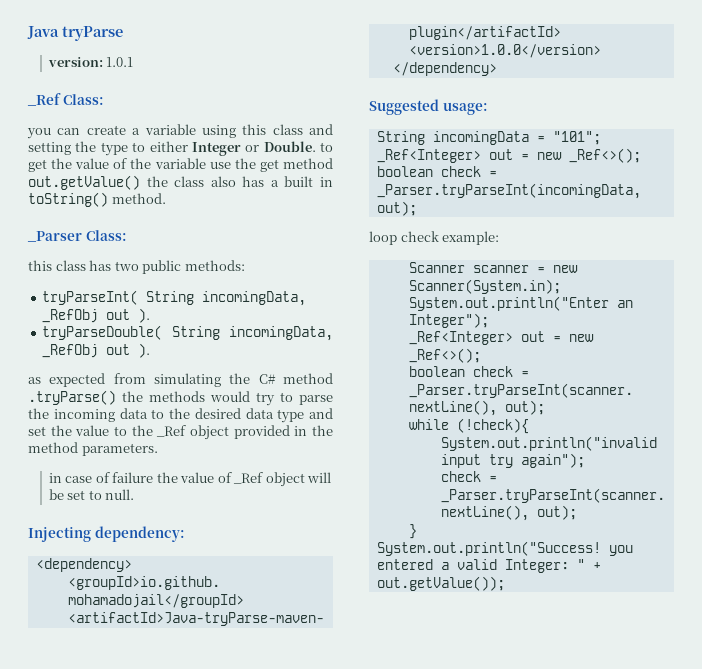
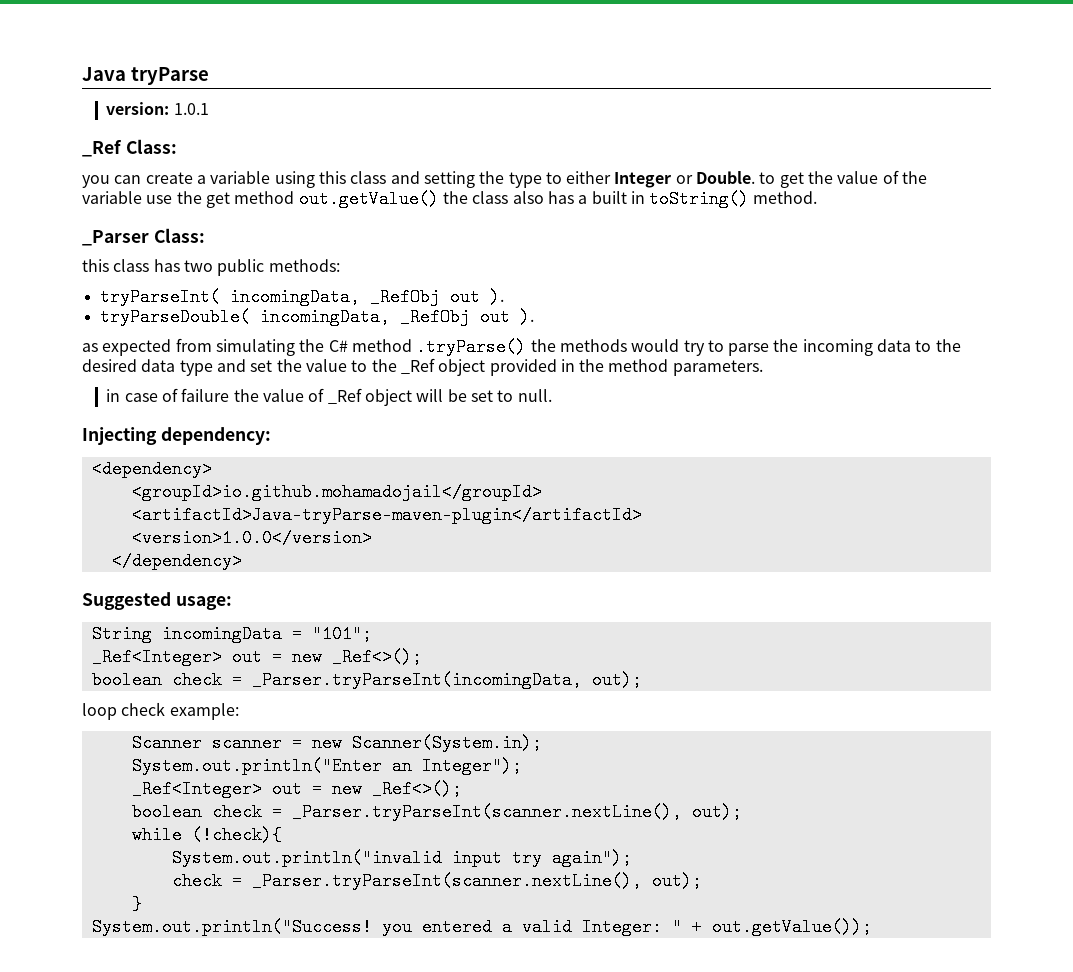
- tryParseInt( String incomingData, _RefObj out ).
+ tryParseInt( incomingData, _RefObj out ).
- tryParseDouble( String incomingData, _RefObj out ).
+ tryParseDouble( incomingData, _RefObj out ).

